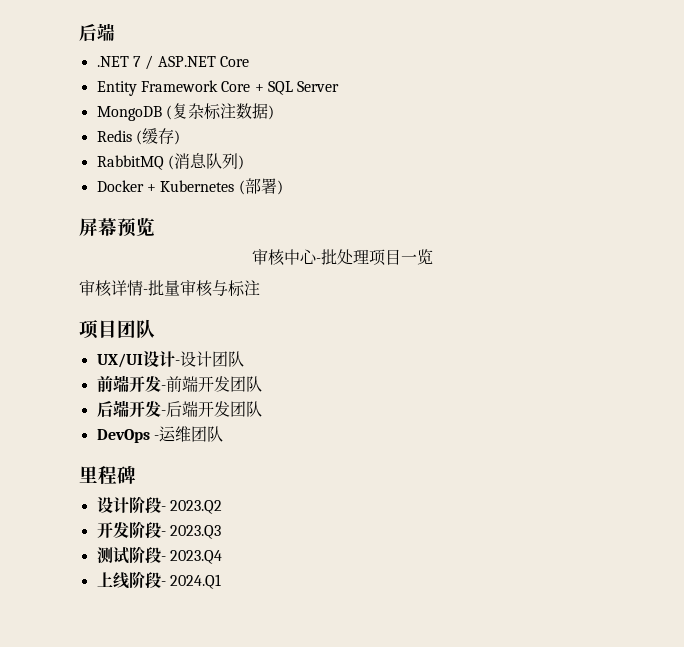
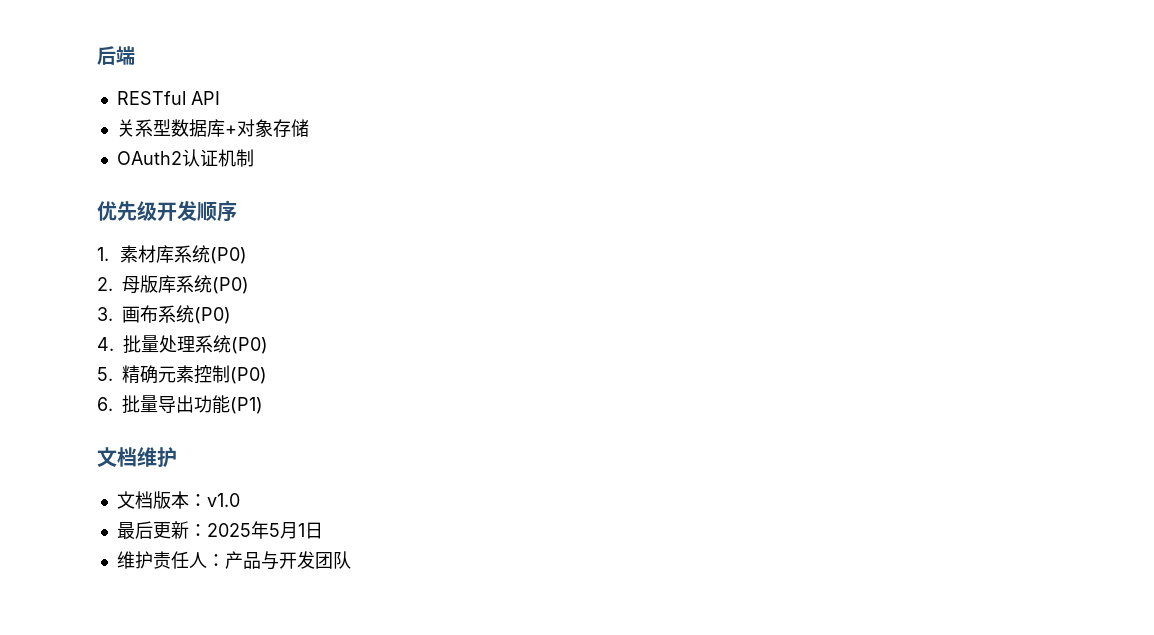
- .NET 7 / ASP.NET Core
- Entity Framework Core + SQL Server
- MongoDB (复杂标注数据)
- Redis (缓存)
- RabbitMQ (消息队列)
- Docker + Kubernetes (部署)
- 屏幕预览
- 审核中心-批处理项目一览
- 审核详情-批量审核与标注
- 项目团队
- UX/UI设计-设计团队
- 前端开发-前端开发团队
- 后端开发-后端开发团队
- DevOps -运维团队
- 里程碑
- 设计阶段- 2023.Q2
- 开发阶段- 2023.Q3
- 测试阶段- 2023.Q4
- 上线阶段- 2024.Q1
+ RESTful API
+ 关系型数据库+对象存储
+ OAuth2认证机制
+ 优先级开发顺序
+ 1.素材库系统(P0)
+ 2.母版库系统(P0)
+ 3.画布系统(P0)
+ 4.批量处理系统(P0)
+ 5.精确元素控制(P0)
+ 6.批量导出功能(P1)
+ 文档维护
+ 文档版本：v1.0
+ 最后更新：2025年5月1日
+ 维护责任人：产品与开发团队

